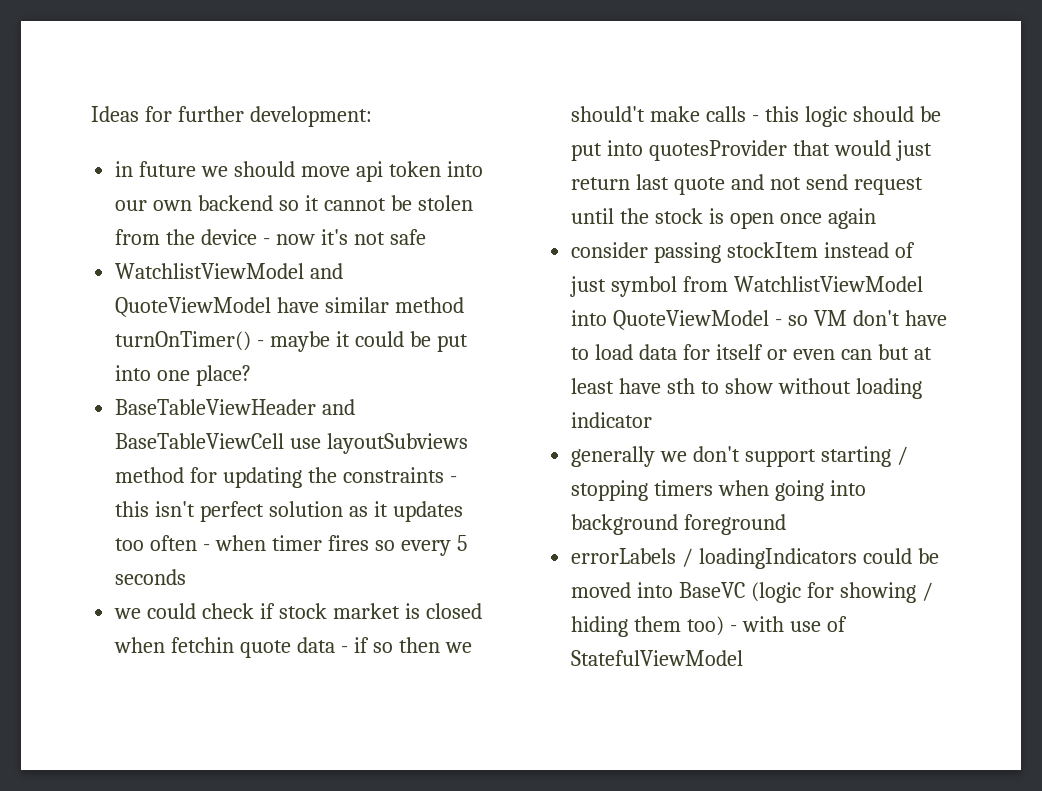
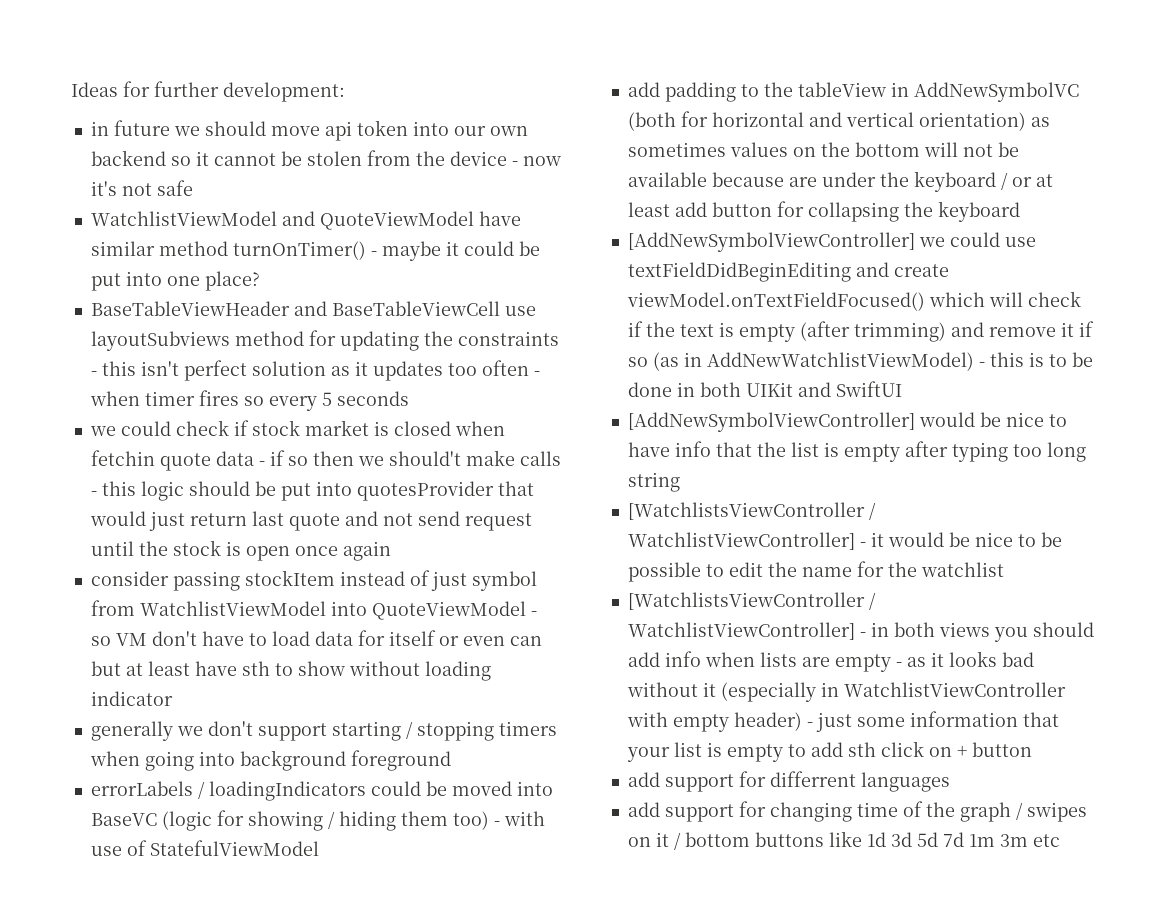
+ add padding to the tableView in AddNewSymbolVC (both for horizontal and vertical orientation) as sometimes values on the bottom will not be available because are under the keyboard / or at least add button for collapsing the keyboard
+ [AddNewSymbolViewController] we could use textFieldDidBeginEditing and create viewModel.onTextFieldFocused() which will check if the text is empty (after trimming) and remove it if so (as in AddNewWatchlistViewModel) - this is to be done in both UIKit and SwiftUI
+ [AddNewSymbolViewController] would be nice to have info that the list is empty after typing too long string
+ [WatchlistsViewController / WatchlistViewController] - it would be nice to be possible to edit the name for the watchlist
+ [WatchlistsViewController / WatchlistViewController] - in both views you should add info when lists are empty - as it looks bad without it (especially in WatchlistViewController with empty header) - just some information that your list is empty to add sth click on + button
+ add support for differrent languages
+ add support for changing time of the graph / swipes on it / bottom buttons like 1d 3d 5d 7d 1m 3m etc

